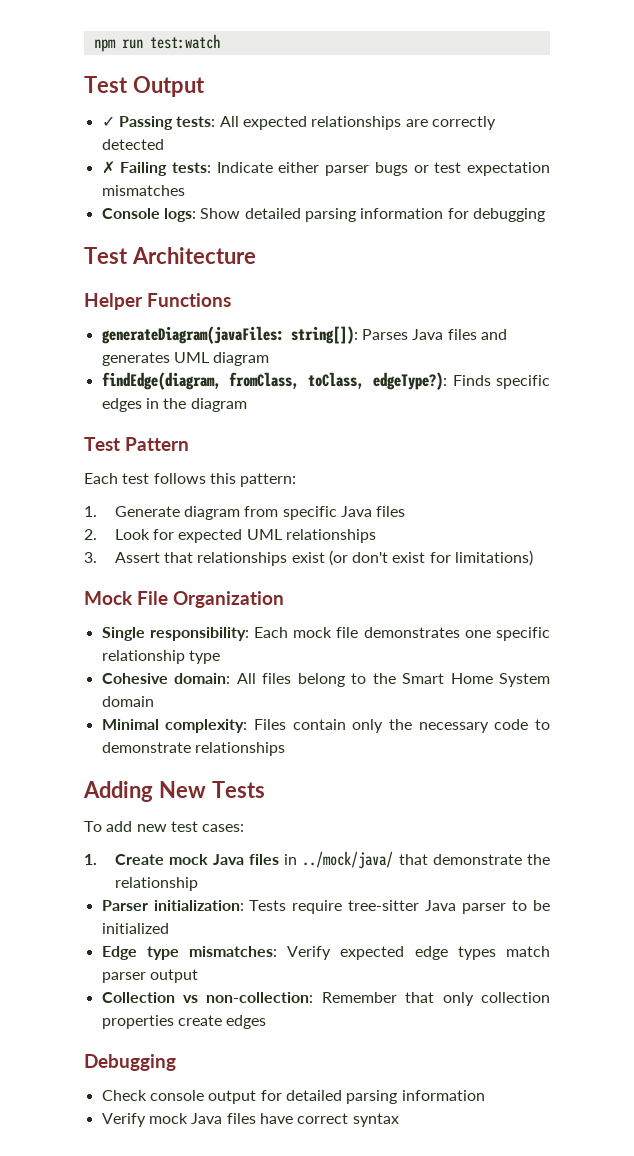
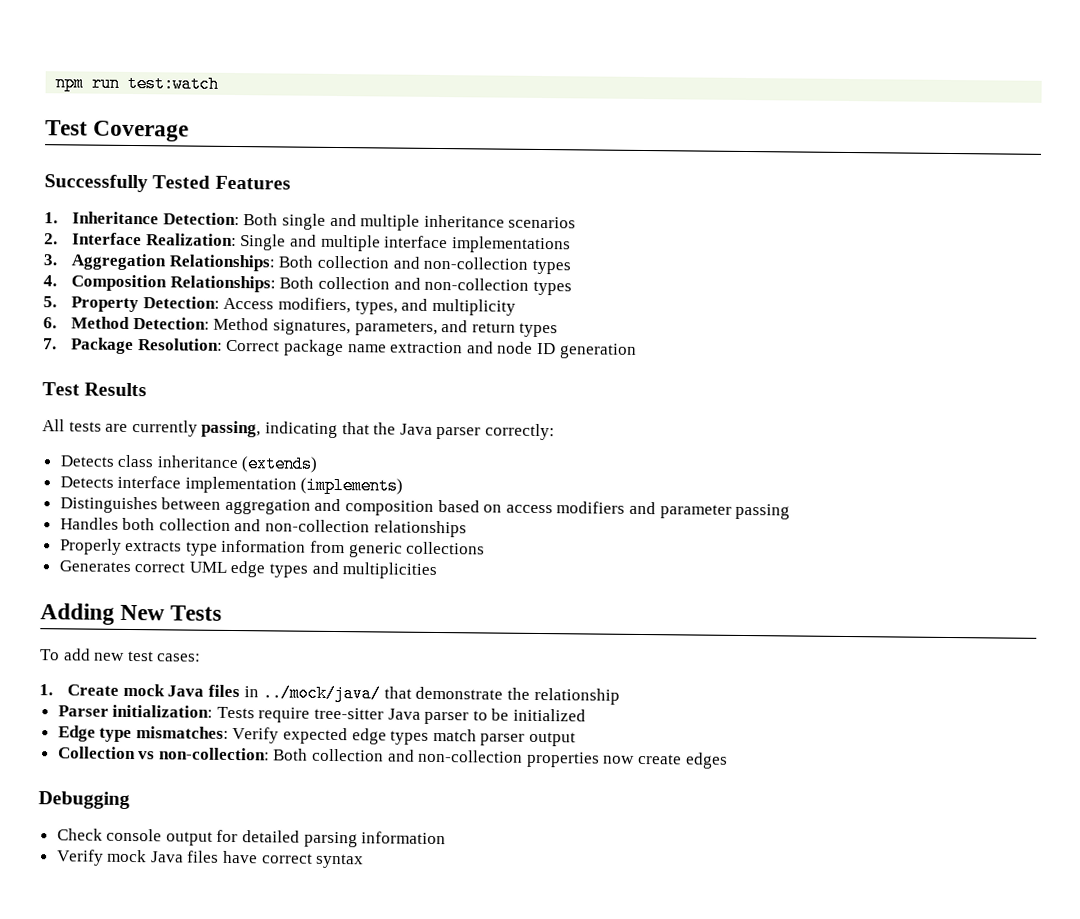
- Test Output
- ✓ Passing tests: All expected relationships are correctly detected
- ✗ Failing tests: Indicate either parser bugs or test expectation mismatches
- Console logs: Show detailed parsing information for debugging
- Test Architecture
- Helper Functions
- generateDiagram(javaFiles: string[]): Parses Java files and generates UML diagram
- findEdge(diagram, fromClass, toClass, edgeType?): Finds specific edges in the diagram
- Test Pattern
- Each test follows this pattern:
- 1. Generate diagram from specific Java files
- 2. Look for expected UML relationships
- 3. Assert that relationships exist (or don't exist for limitations)
- Mock File Organization
- Single responsibility: Each mock file demonstrates one specific relationship type
- Cohesive domain: All files belong to the Smart Home System domain
- Minimal complexity: Files contain only the necessary code to demonstrate relationships
+ Test Coverage
+ Successfully Tested Features
+ 1. Inheritance Detection: Both single and multiple inheritance scenarios
+ 2. Interface Realization: Single and multiple interface implementations
+ 3. Aggregation Relationships: Both collection and non-collection types
+ 4. Composition Relationships: Both collection and non-collection types
+ 5. Property Detection: Access modifiers, types, and multiplicity
+ 6. Method Detection: Method signatures, parameters, and return types
+ 7. Package Resolution: Correct package name extraction and node ID generation
+ Test Results
+ All tests are currently passing, indicating that the Java parser correctly:
+ Detects class inheritance (extends)
+ Detects interface implementation (implements)
+ Distinguishes between aggregation and composition based on access modifiers and parameter passing
+ Handles both collection and non-collection relationships
+ Properly extracts type information from generic collections
+ Generates correct UML edge types and multiplicities
- Collection vs non-collection: Remember that only collection properties create edges
+ Collection vs non-collection: Both collection and non-collection properties now create edges

